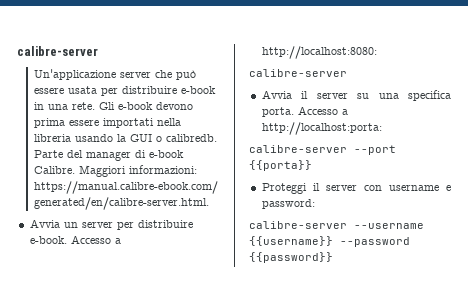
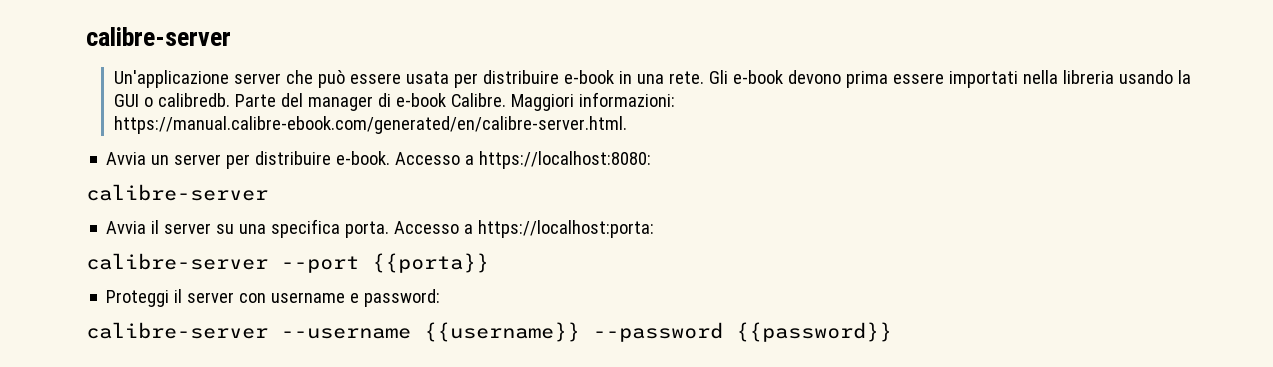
- Accesso a http://localhost:8080:
+ Accesso a https://localhost:8080:
- Accesso a http://localhost:porta:
+ Accesso a https://localhost:porta:

